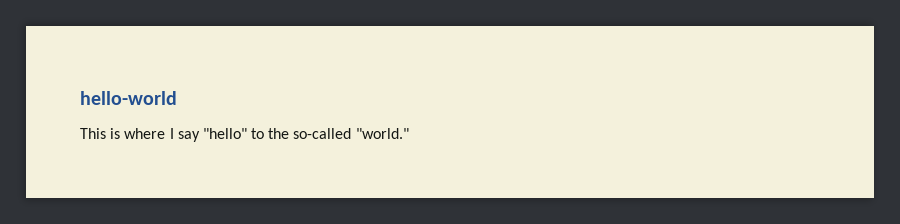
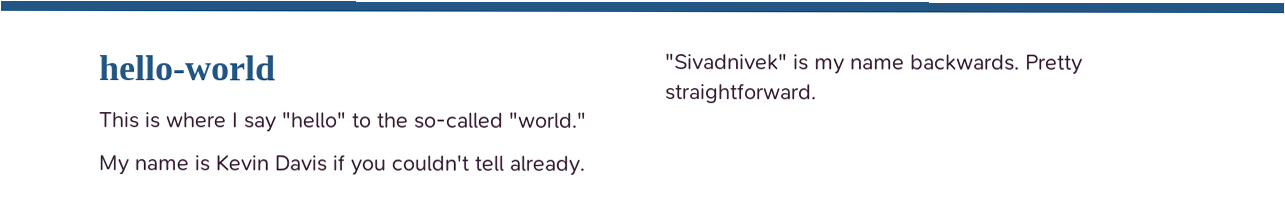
+ My name is Kevin Davis if you couldn't tell already. "Sivadnivek" is my name backwards. Pretty straightforward.

